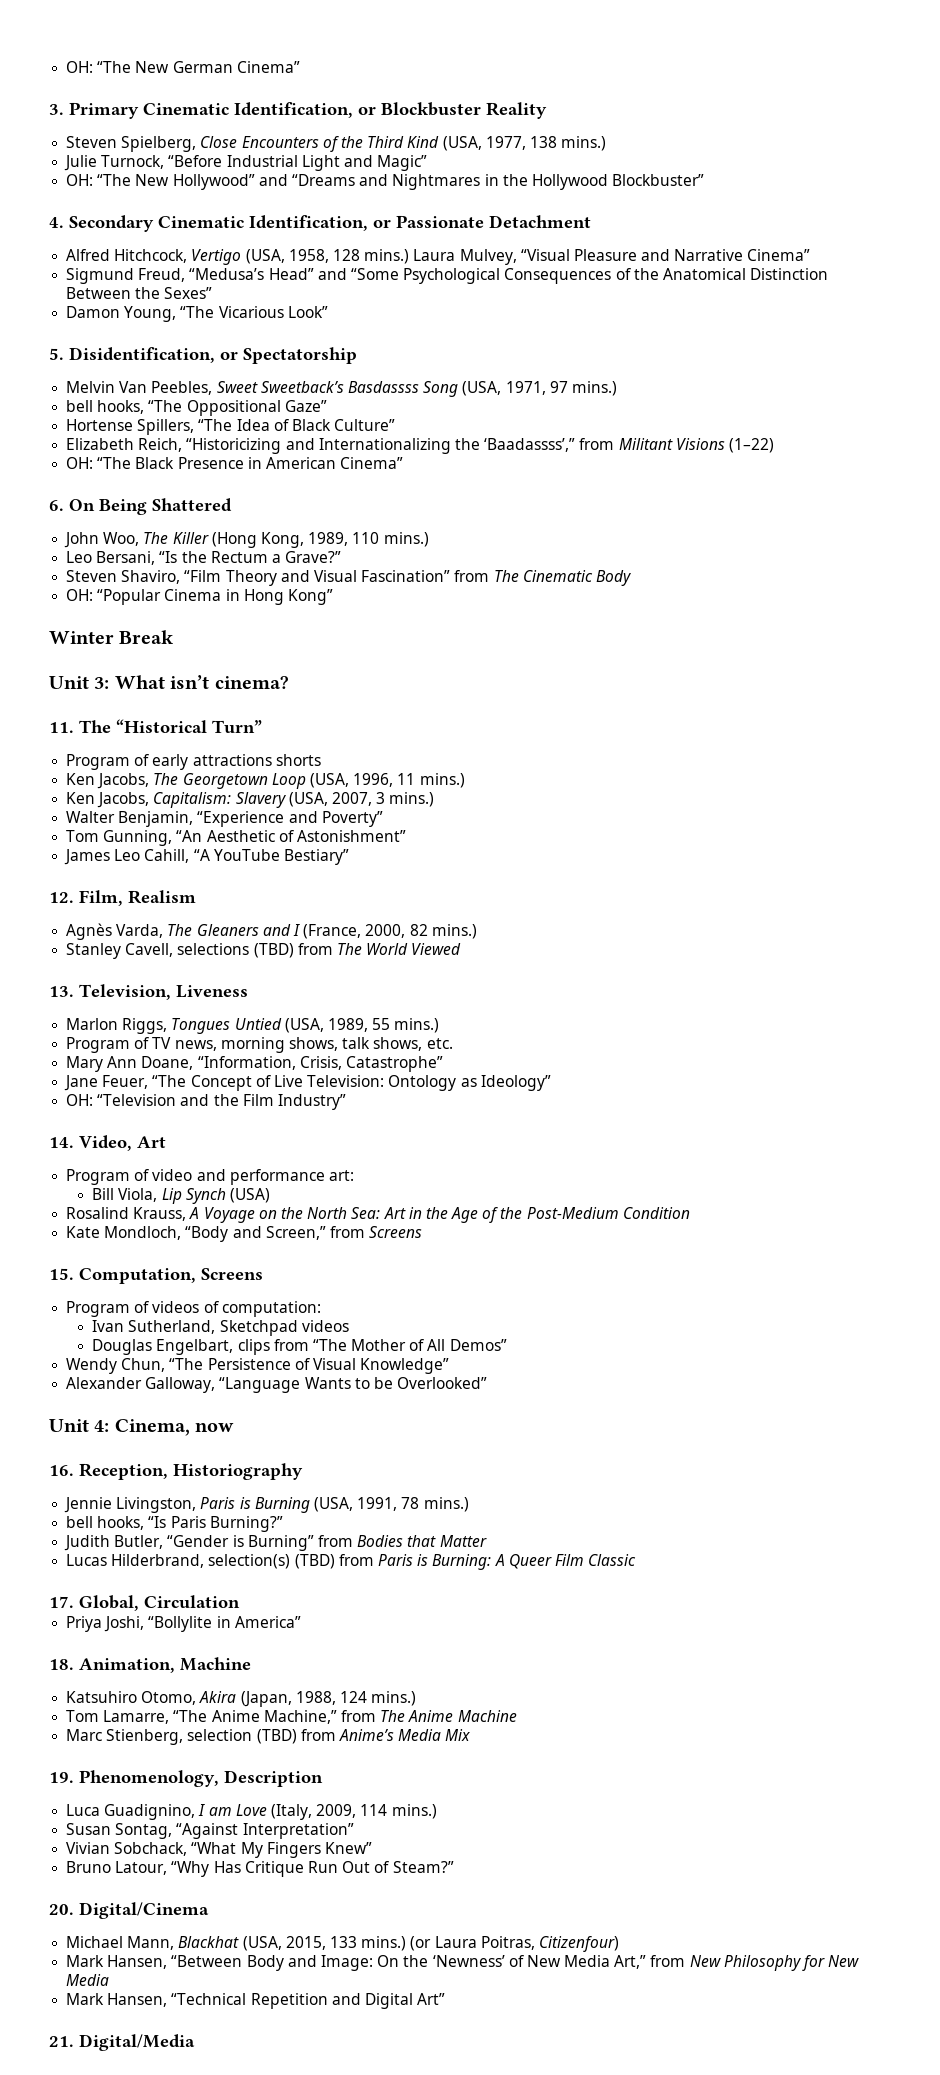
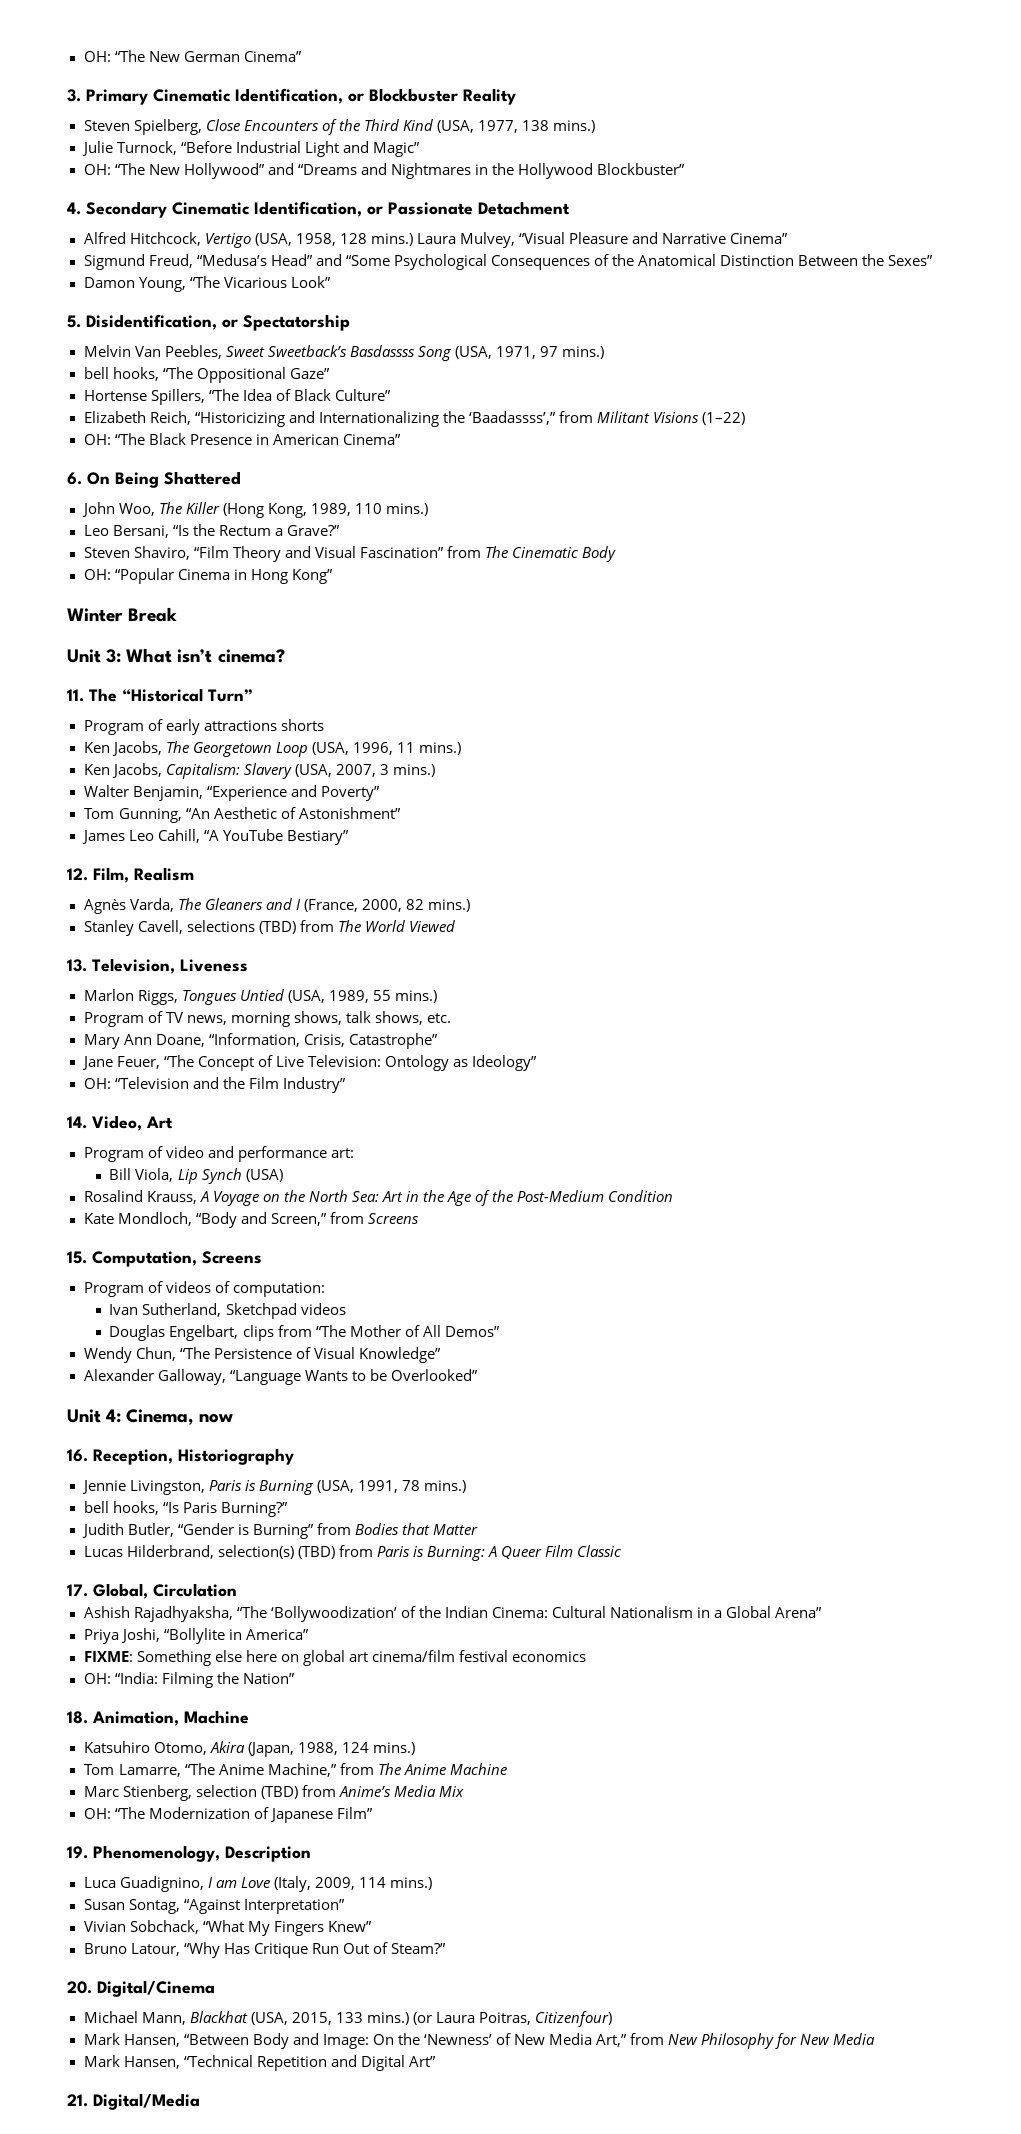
+ Ashish Rajadhyaksha, “The ‘Bollywoodization’ of the Indian Cinema: Cultural Nationalism in a Global Arena”
+ FIXME: Something else here on global art cinema/film festival economics
+ OH: “India: Filming the Nation”
+ OH: “The Modernization of Japanese Film”

